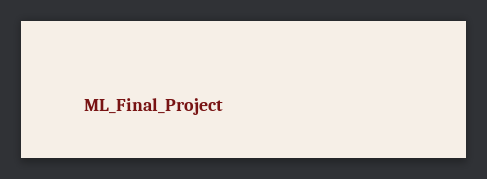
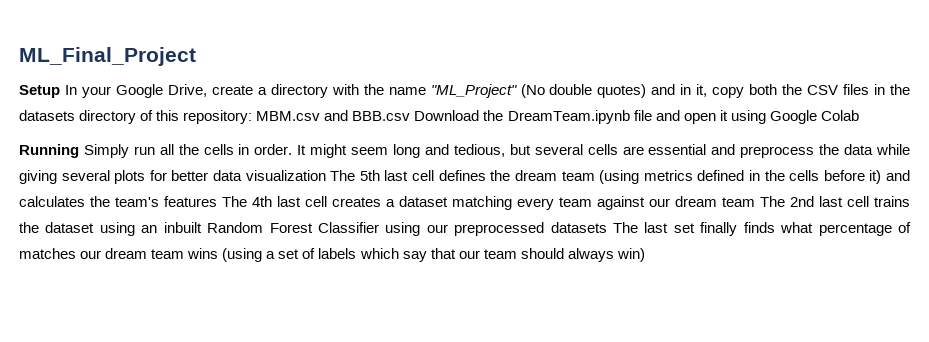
+ Setup In your Google Drive, create a directory with the name "ML_Project" (No double quotes) and in it, copy both the CSV files in the datasets directory of this repository: MBM.csv and BBB.csv Download the DreamTeam.ipynb file and open it using Google Colab
+ Running Simply run all the cells in order. It might seem long and tedious, but several cells are essential and preprocess the data while giving several plots for better data visualization The 5th last cell defines the dream team (using metrics defined in the cells before it) and calculates the team's features The 4th last cell creates a dataset matching every team against our dream team The 2nd last cell trains the dataset using an inbuilt Random Forest Classifier using our preprocessed datasets The last set finally finds what percentage of matches our dream team wins (using a set of labels which say that our team should always win)

